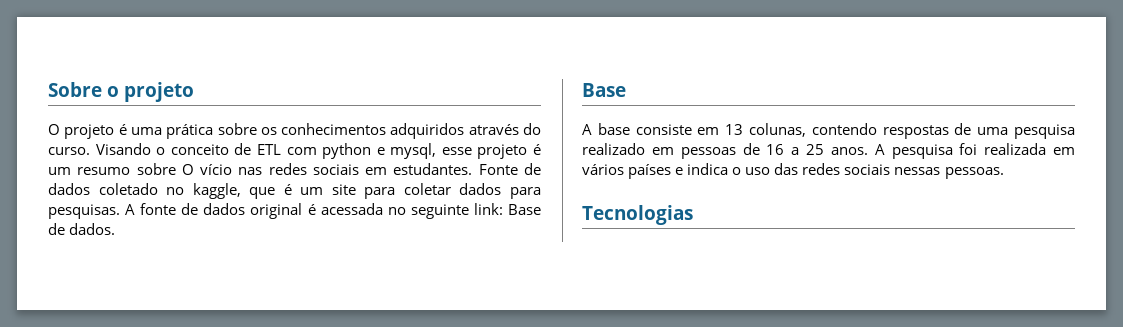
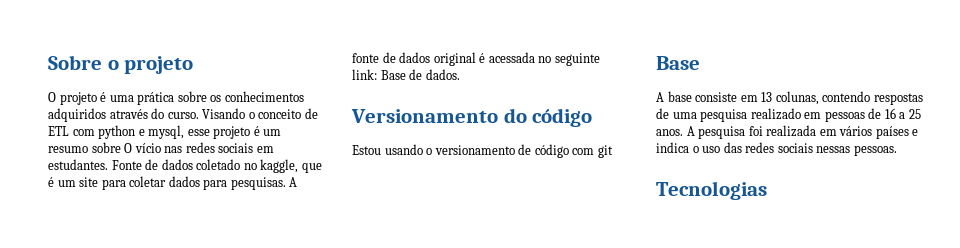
+ Versionamento do código
+ Estou usando o versionamento de código com git

